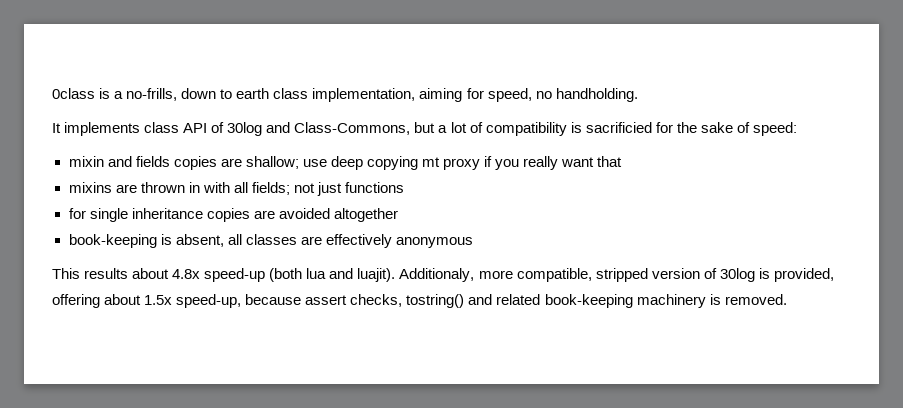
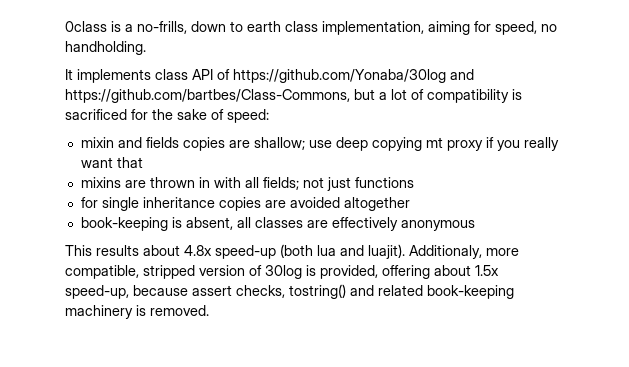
- It implements class API of 30log and Class-Commons, but a lot of compatibility is sacrificied for the sake of speed:
+ It implements class API of https://github.com/Yonaba/30log and https://github.com/bartbes/Class-Commons, but a lot of compatibility is sacrificed for the sake of speed:

